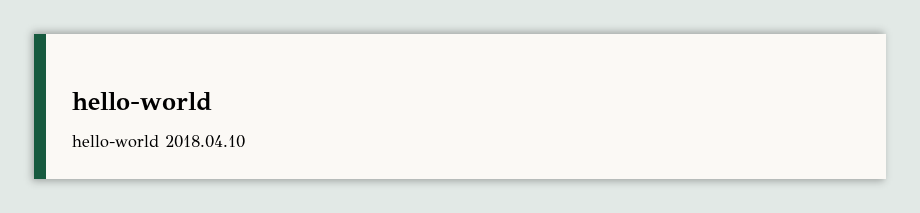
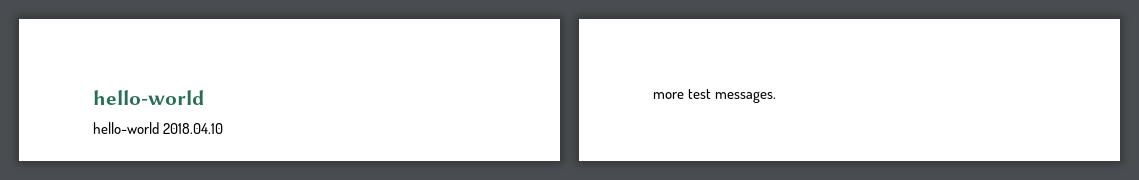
+ more test messages.

